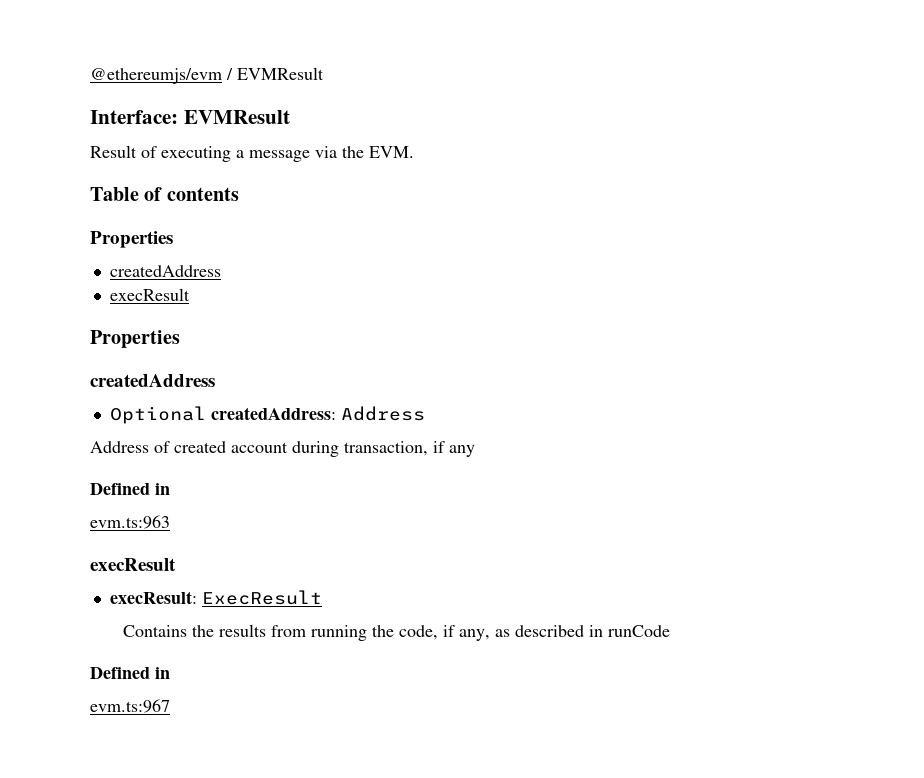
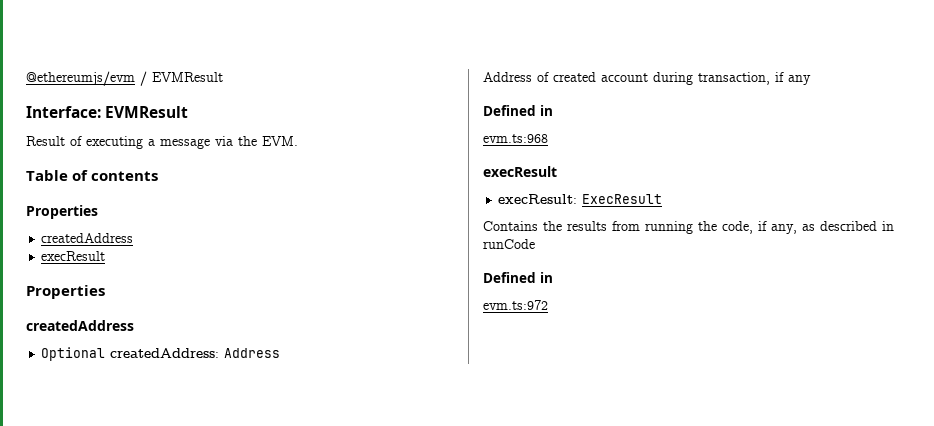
- evm.ts:963
+ evm.ts:968
- evm.ts:967
+ evm.ts:972

